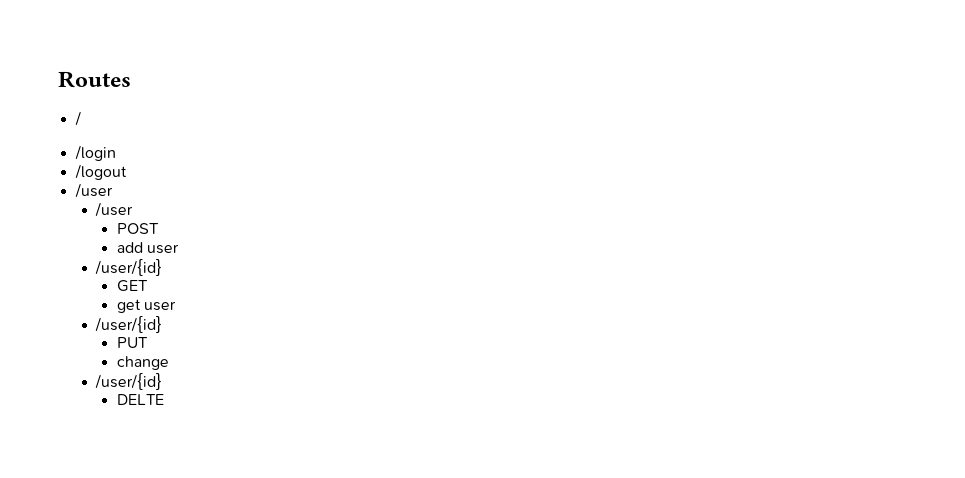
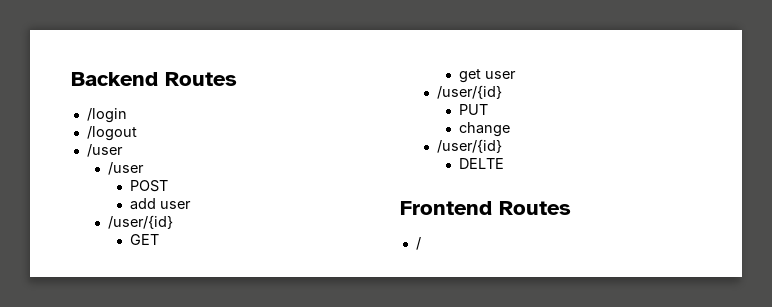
- Routes
- /
+ Backend Routes
+ Frontend Routes
+ /

